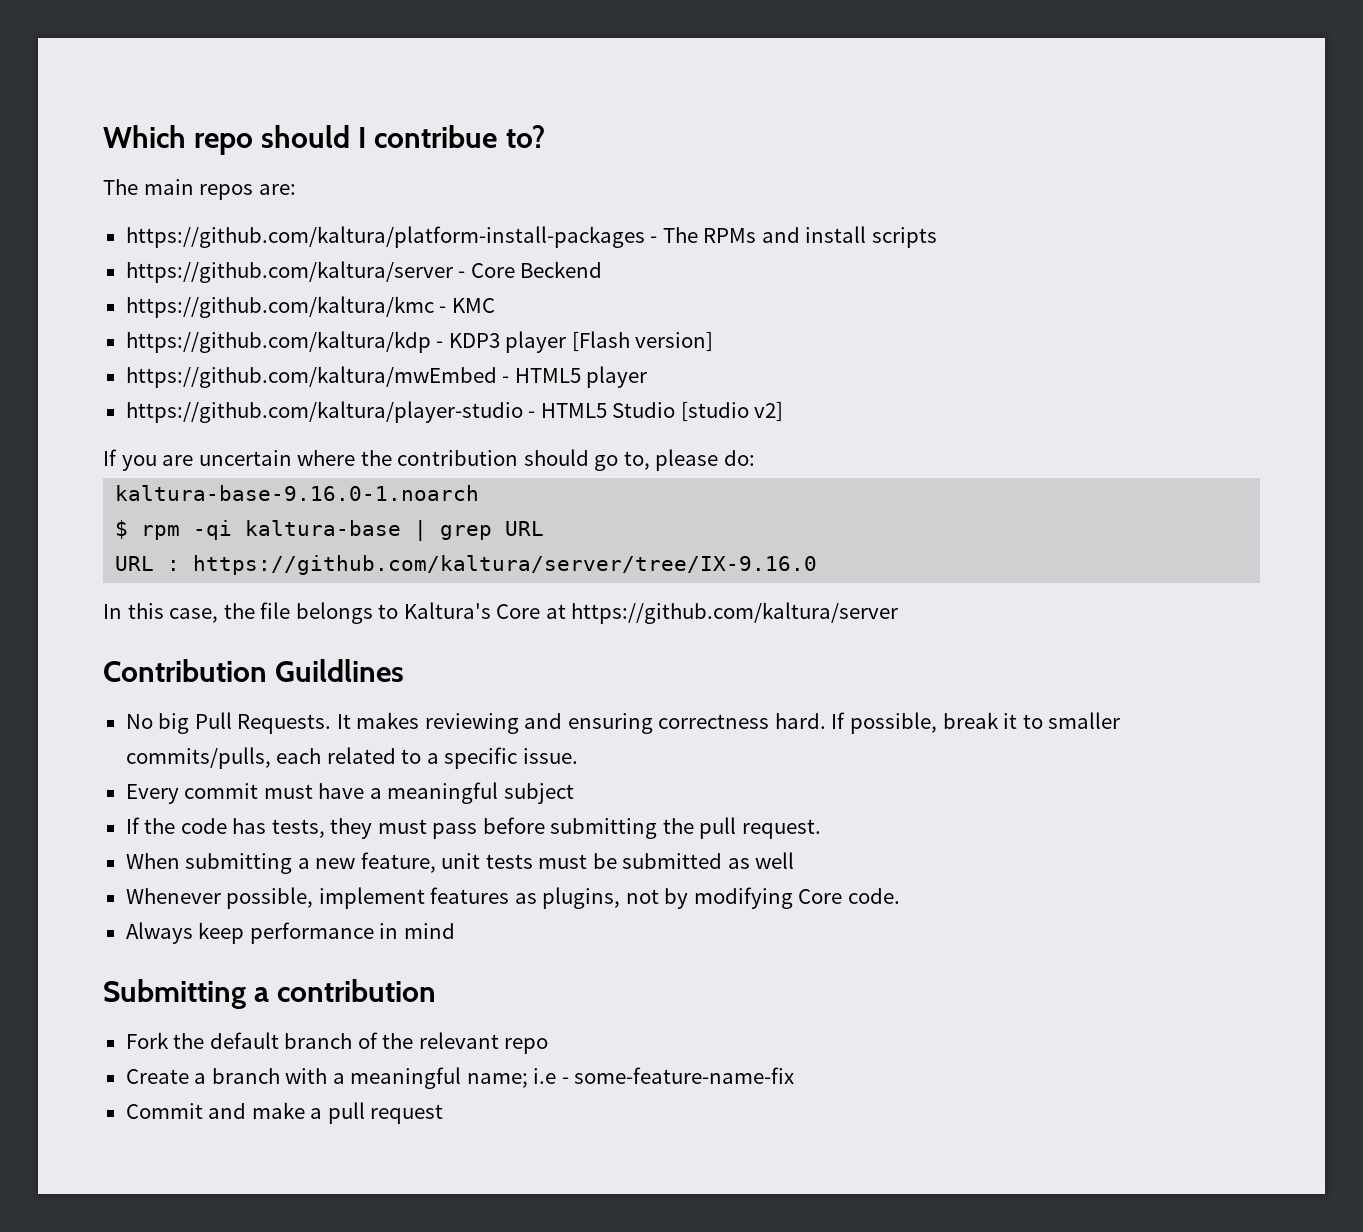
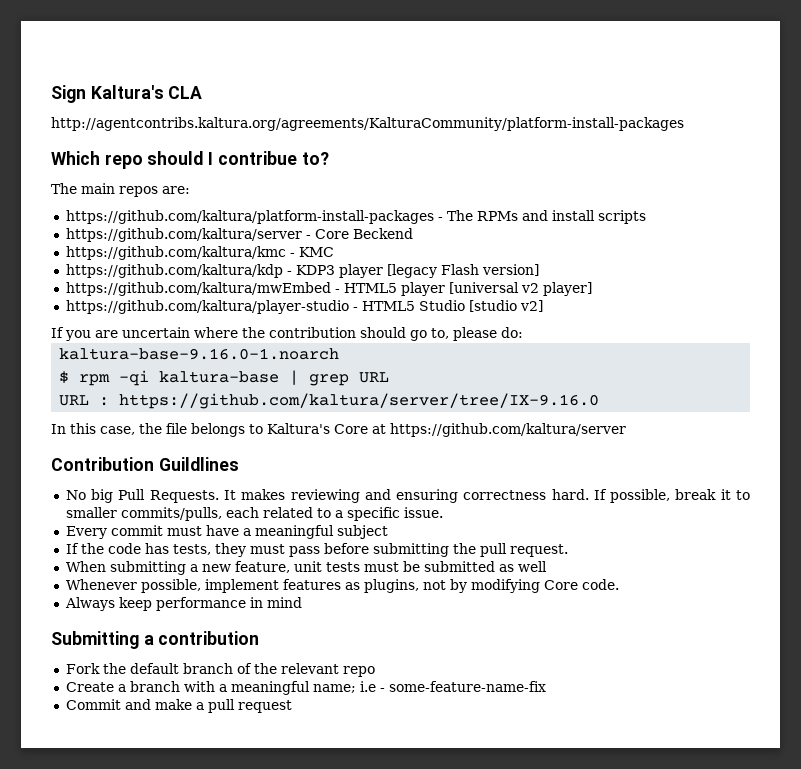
+ Sign Kaltura's CLA
+ http://agentcontribs.kaltura.org/agreements/KalturaCommunity/platform-install-packages
- https://github.com/kaltura/kdp - KDP3 player [Flash version]
+ https://github.com/kaltura/kdp - KDP3 player [legacy Flash version]
- https://github.com/kaltura/mwEmbed - HTML5 player
+ https://github.com/kaltura/mwEmbed - HTML5 player [universal v2 player]

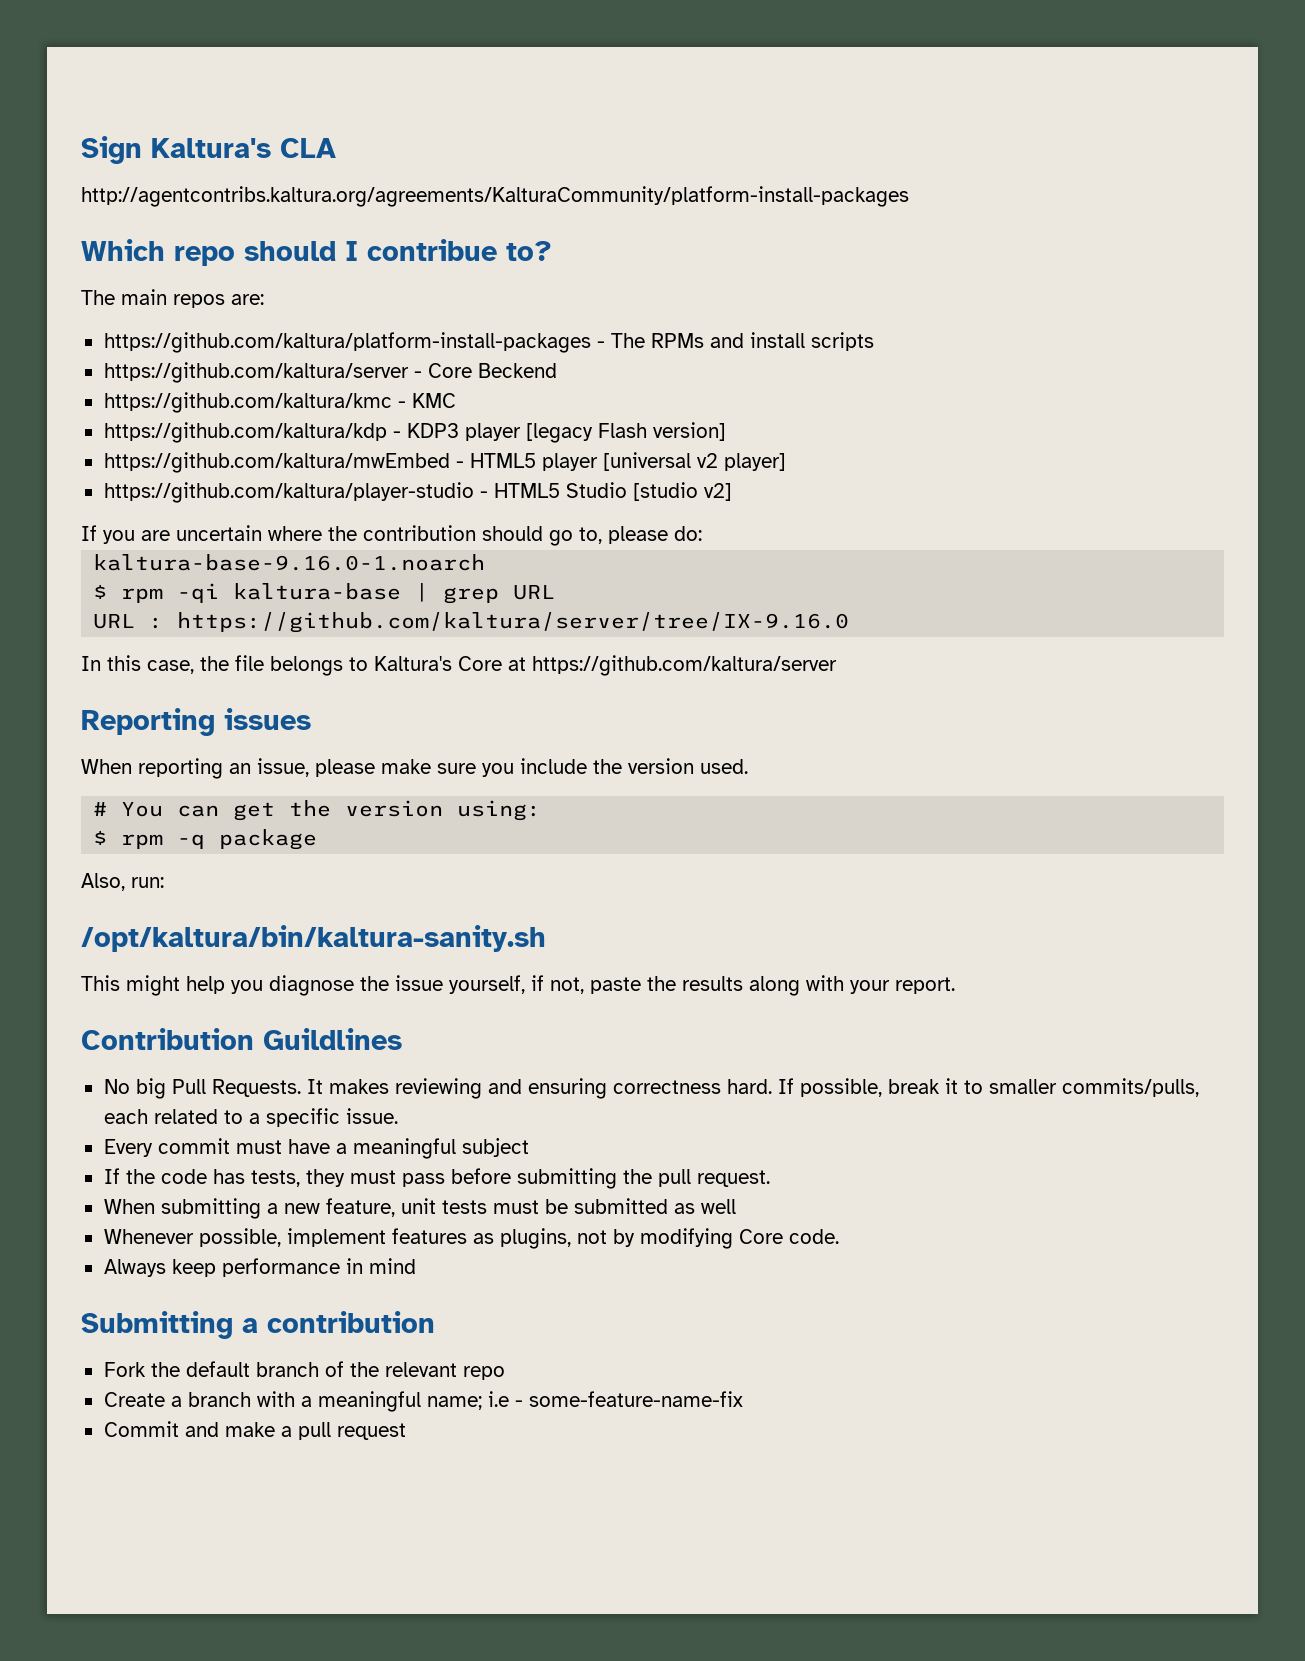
+ Reporting issues
+ When reporting an issue, please make sure you include the version used.
+ # You can get the version using:
+ $ rpm -q package
+ Also, run:
+ /opt/kaltura/bin/kaltura-sanity.sh
+ This might help you diagnose the issue yourself, if not, paste the results along with your report.

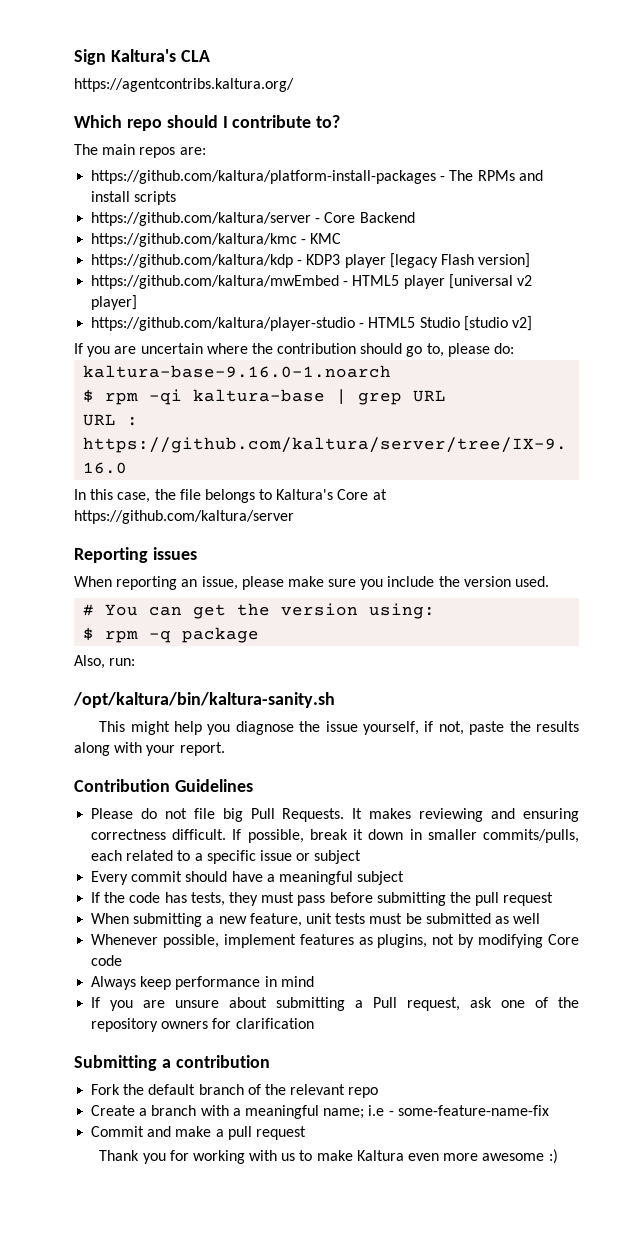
- http://agentcontribs.kaltura.org/agreements/KalturaCommunity/platform-install-packages
+ https://agentcontribs.kaltura.org/
- Which repo should I contribue to?
+ Which repo should I contribute to?
- https://github.com/kaltura/server - Core Beckend
+ https://github.com/kaltura/server - Core Backend
- Contribution Guildlines
- No big Pull Requests.
+ Contribution Guidelines
+ Please do not file big Pull Requests.
- It makes reviewing and ensuring correctness hard.
+ It makes reviewing and ensuring correctness difficult.
- If possible, break it to smaller commits/pulls, each related to a specific issue.
+ If possible, break it down in smaller commits/pulls, each related to a specific issue or subject
- Every commit must have a meaningful subject
+ Every commit should have a meaningful subject
- If the code has tests, they must pass before submitting the pull request.
+ If the code has tests, they must pass before submitting the pull request
- Whenever possible, implement features as plugins, not by modifying Core code.
+ Whenever possible, implement features as plugins, not by modifying Core code
+ If you are unsure about submitting a Pull request, ask one of the repository owners for clarification
+ Thank you for working with us to make Kaltura even more awesome :)

